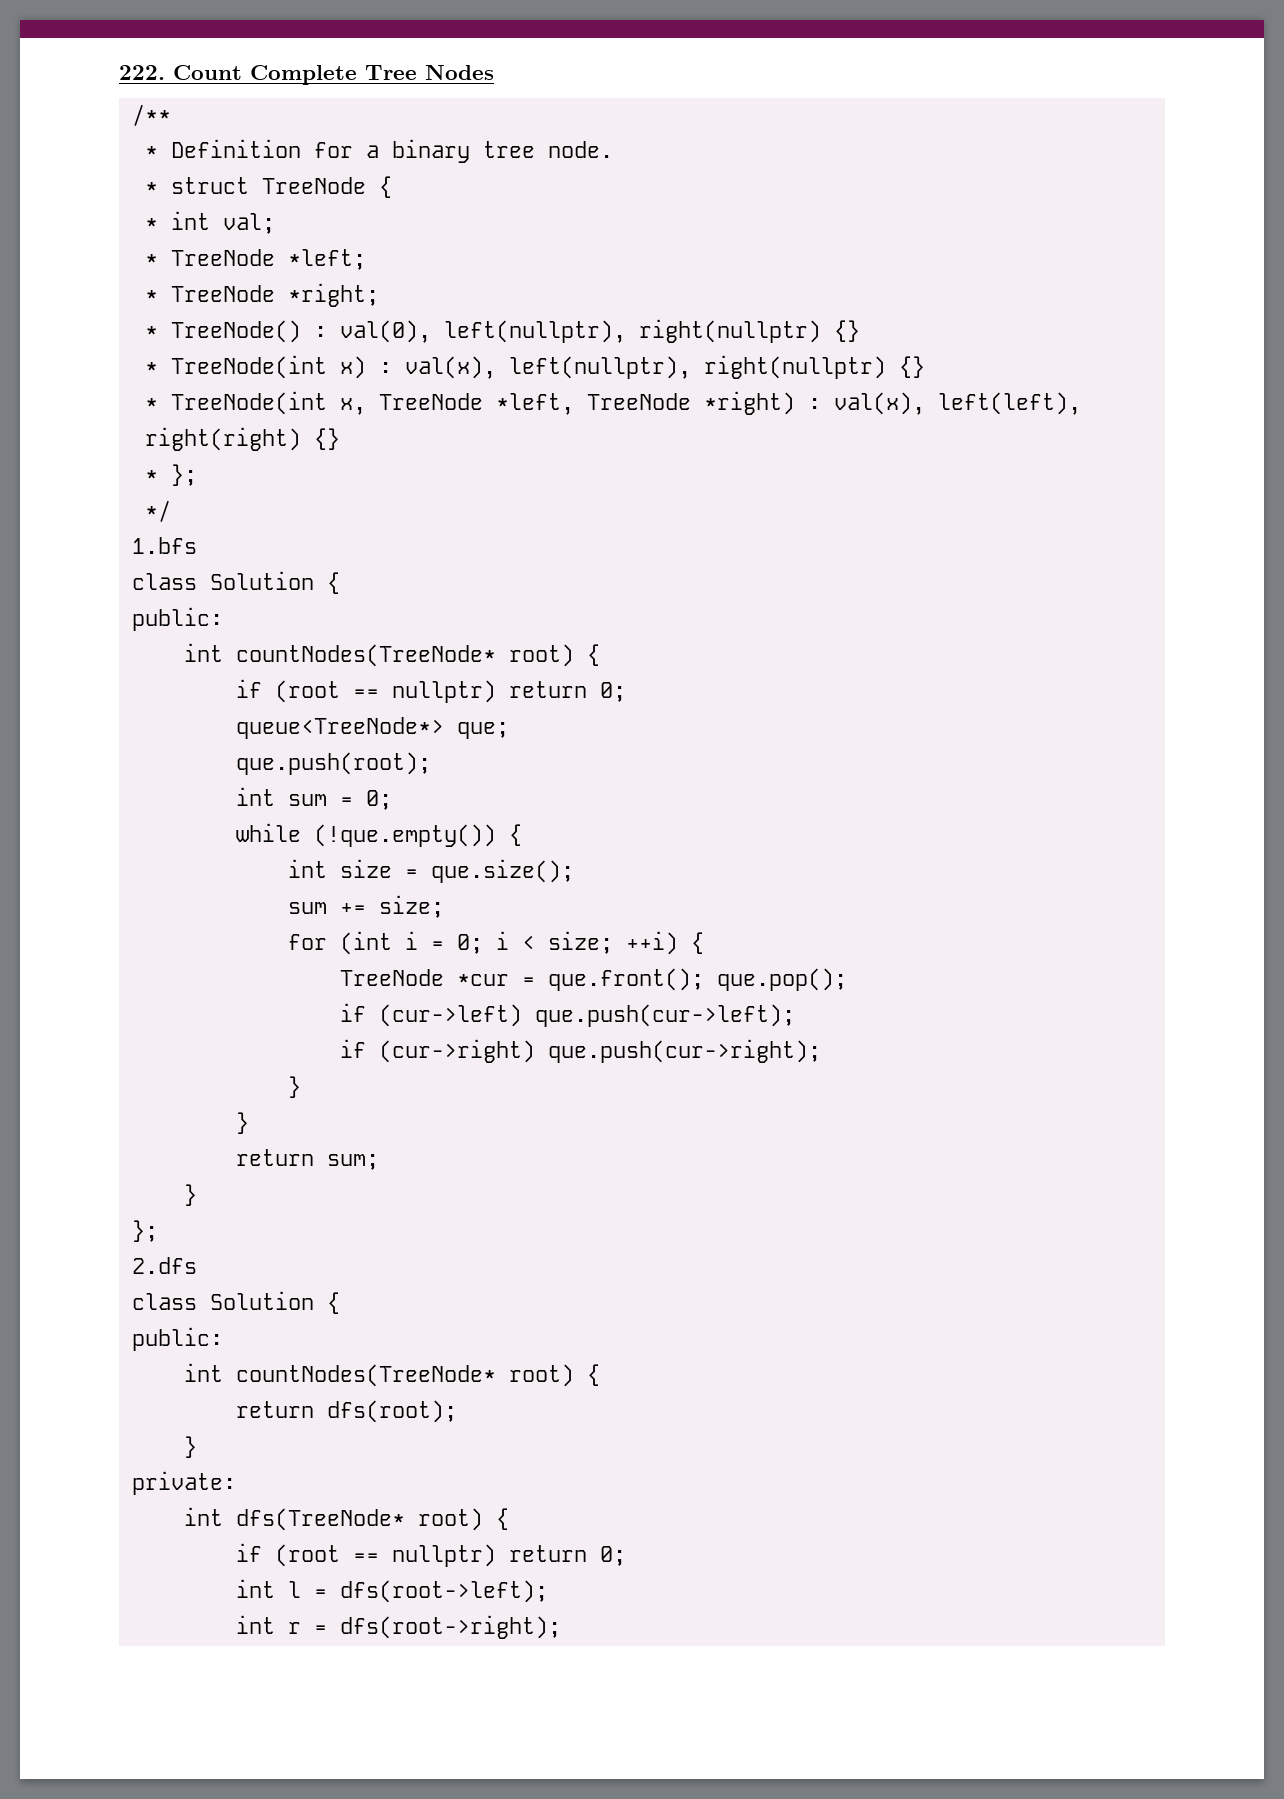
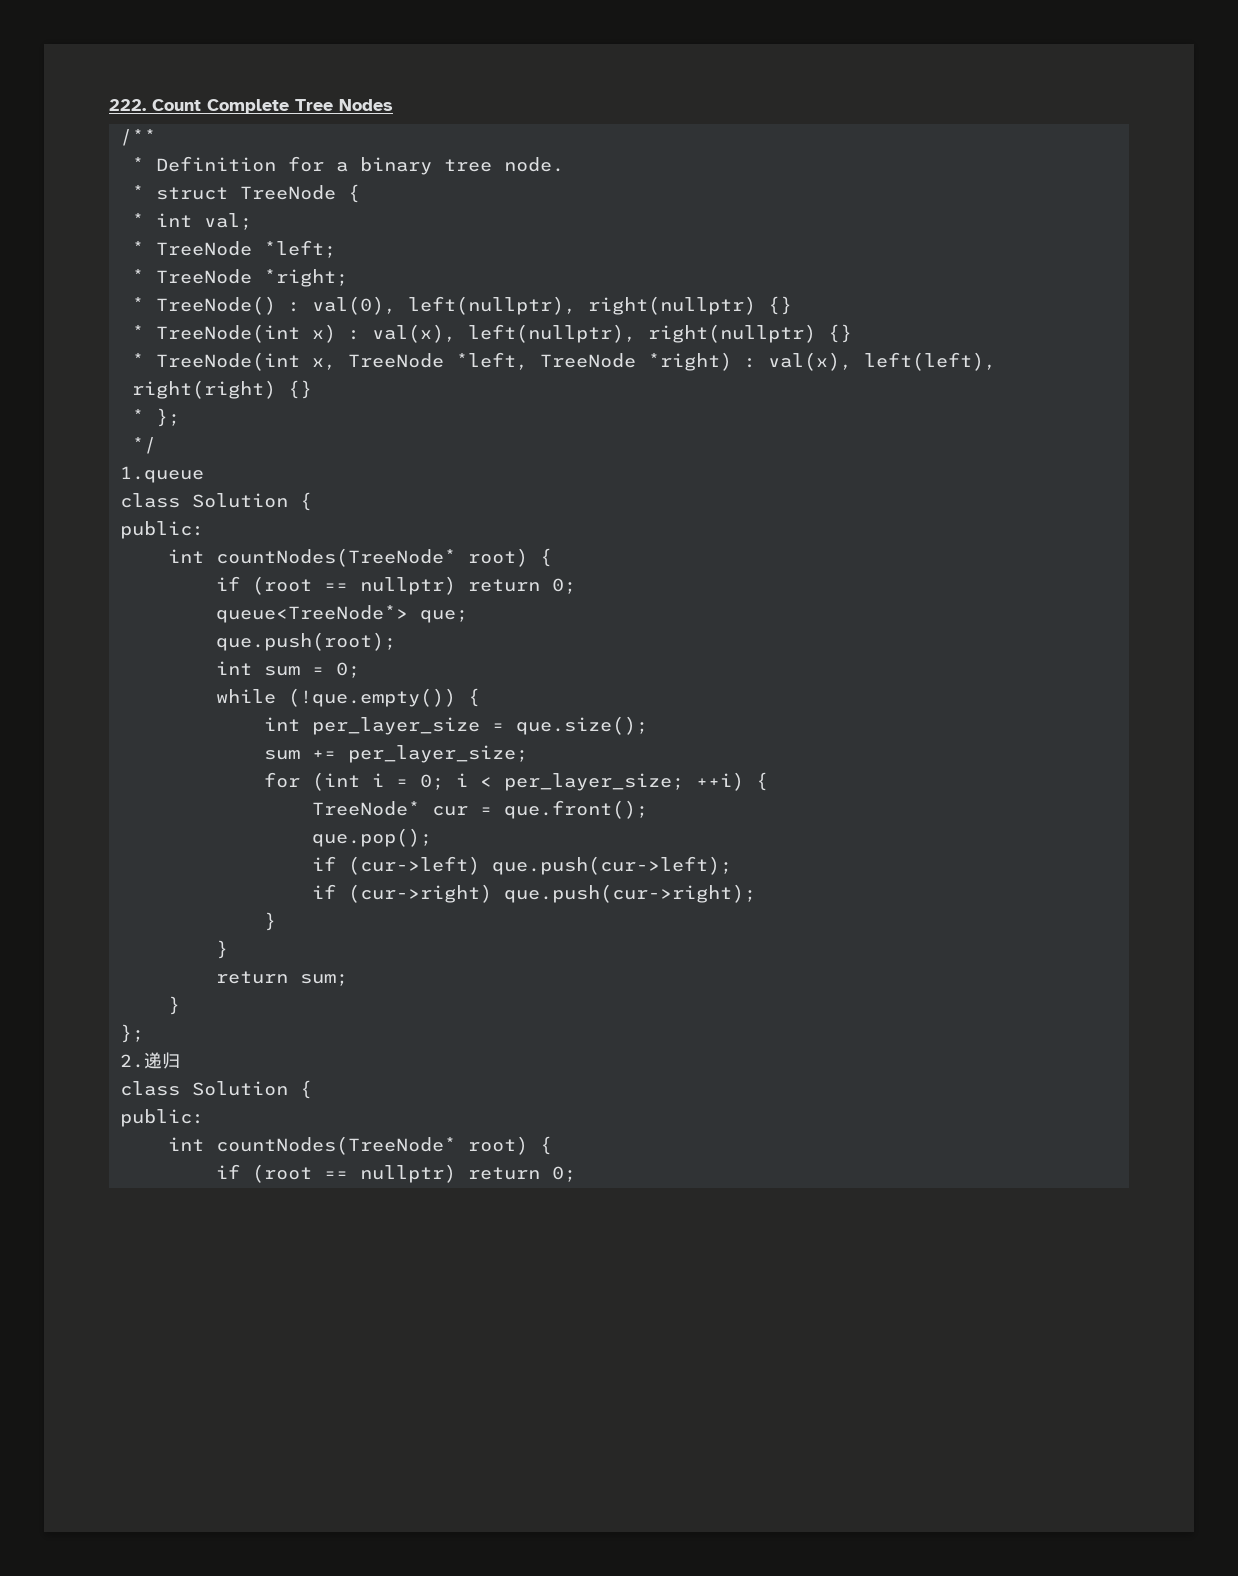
- 1.bfs
+ 1.queue
- int size = que.size();
+ int per_layer_size = que.size();
- sum += size;
+ sum += per_layer_size;
- for (int i = 0; i < size; ++i) {
+ for (int i = 0; i < per_layer_size; ++i) {
- TreeNode *cur = que.front(); que.pop();
+ TreeNode* cur = que.front();
+ que.pop();
- 2.dfs
+ 2.递归
  class Solution {
  public:
  int countNodes(TreeNode* root) {
- return dfs(root);
- }
- private:
- int dfs(TreeNode* root) {
  if (root == nullptr) return 0;
- int l = dfs(root->left);
- int r = dfs(root->right);

